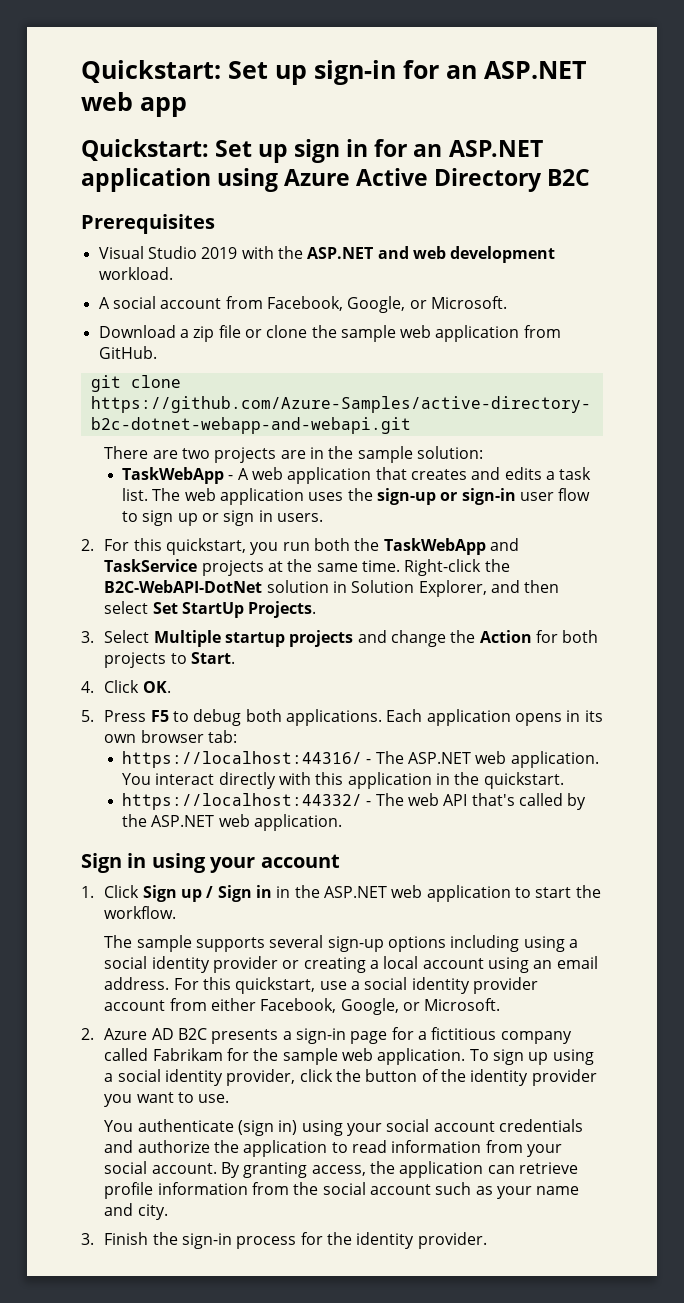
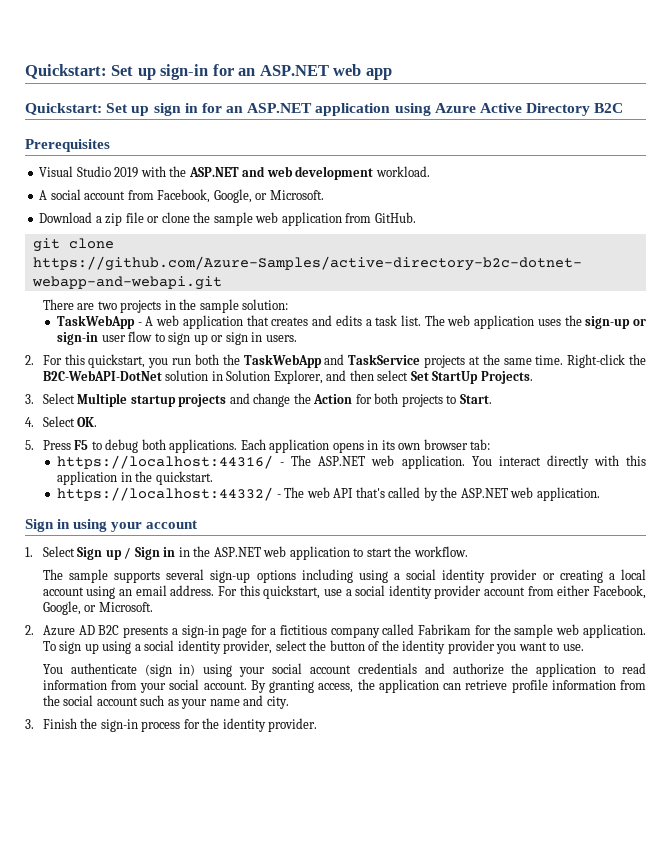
- There are two projects are in the sample solution:
+ There are two projects in the sample solution:
- 4. Click OK.
+ 4. Select OK.
- 1. Click Sign up / Sign in in the ASP.NET web application to start the workflow.
+ 1. Select Sign up / Sign in in the ASP.NET web application to start the workflow.
- To sign up using a social identity provider, click the button of the identity provider you want to use.
+ To sign up using a social identity provider, select the button of the identity provider you want to use.

